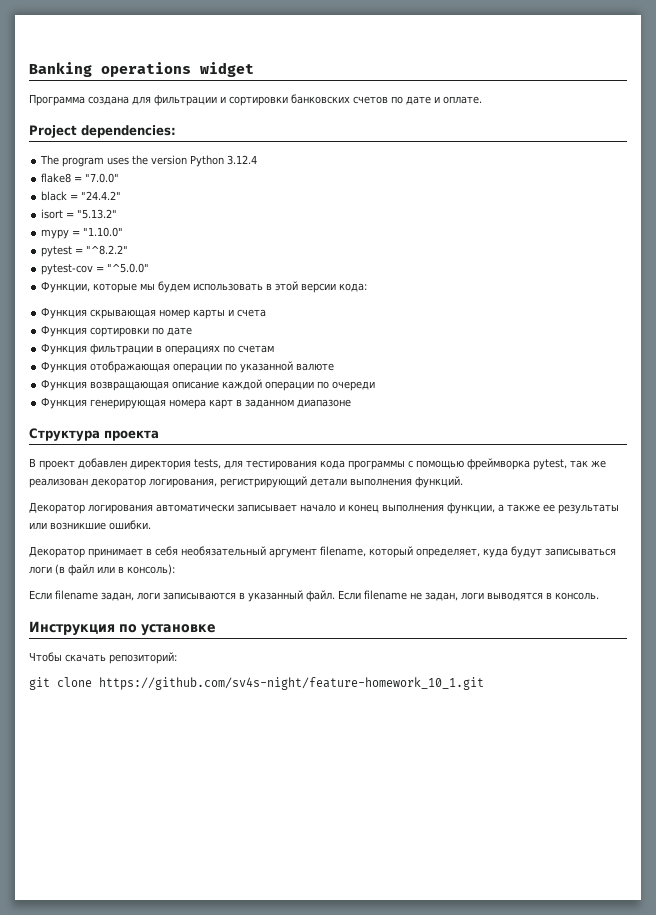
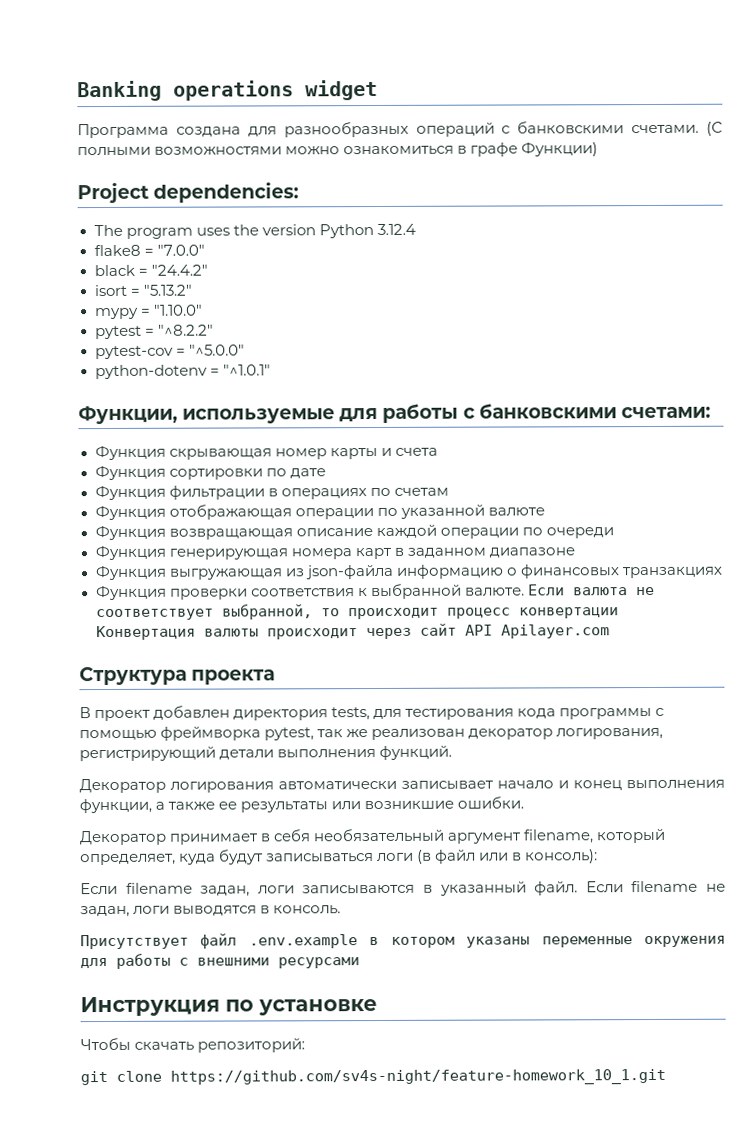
- Программа создана для фильтрации и сортировки банковских счетов по дате и оплате.
+ Программа создана для разнообразных операций с банковскими счетами. (С полными возможностями можно ознакомиться в графе Функции)
- Функции, которые мы будем использовать в этой версии кода:
+ python-dotenv = "^1.0.1"
+ Функции, используемые для работы с банковскими счетами:
+ Функция выгружающая из json-файла информацию о финансовых транзакциях
+ Функция проверки соответствия к выбранной валюте. Если валюта не соответствует выбранной, то происходит процесс конвертации Конвертация валюты происходит через сайт API Apilayer.com
+ Присутствует файл .env.example в котором указаны переменные окружения для работы с внешними ресурсами

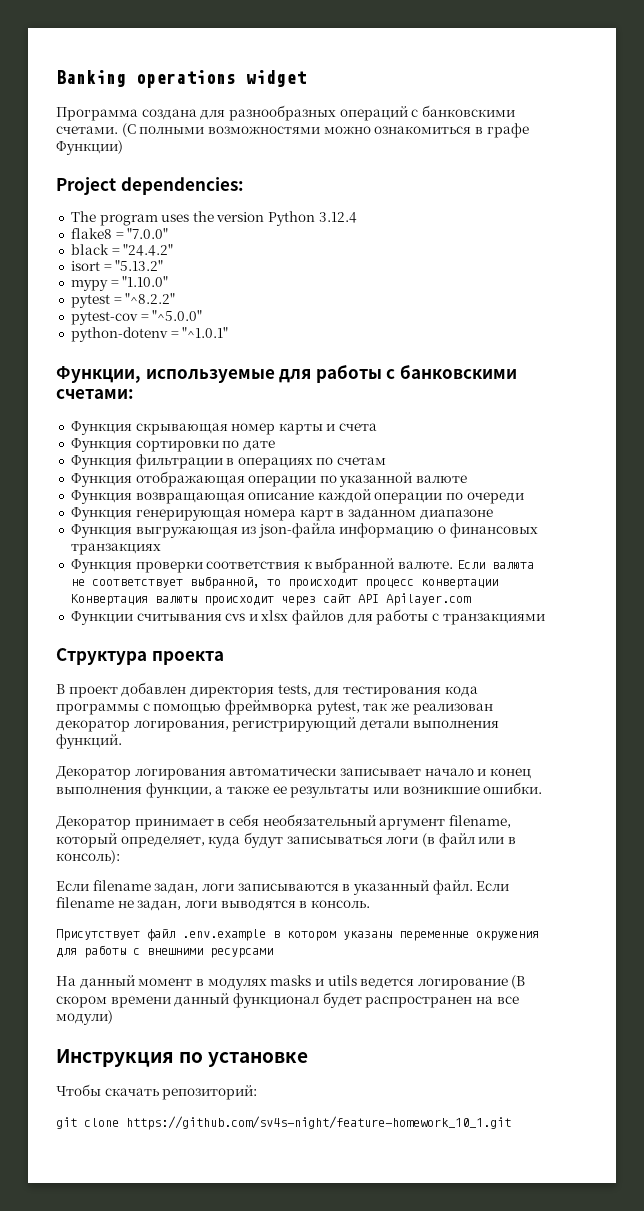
+ Функции считывания cvs и xlsx файлов для работы с транзакциями
+ На данный момент в модулях masks и utils ведется логирование (В скором времени данный функционал будет распространен на все модули)

